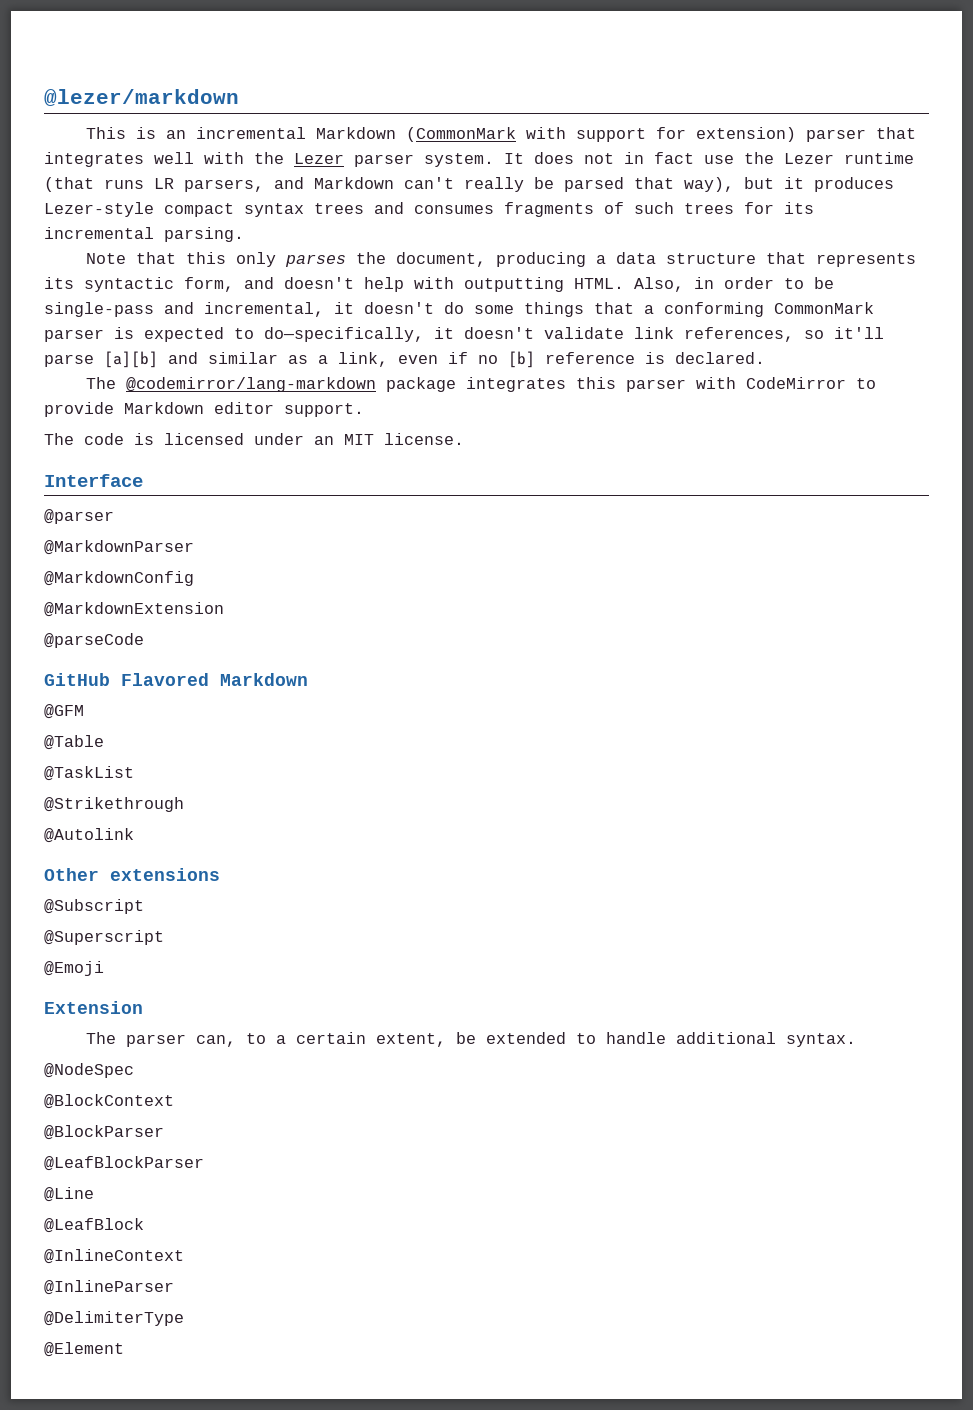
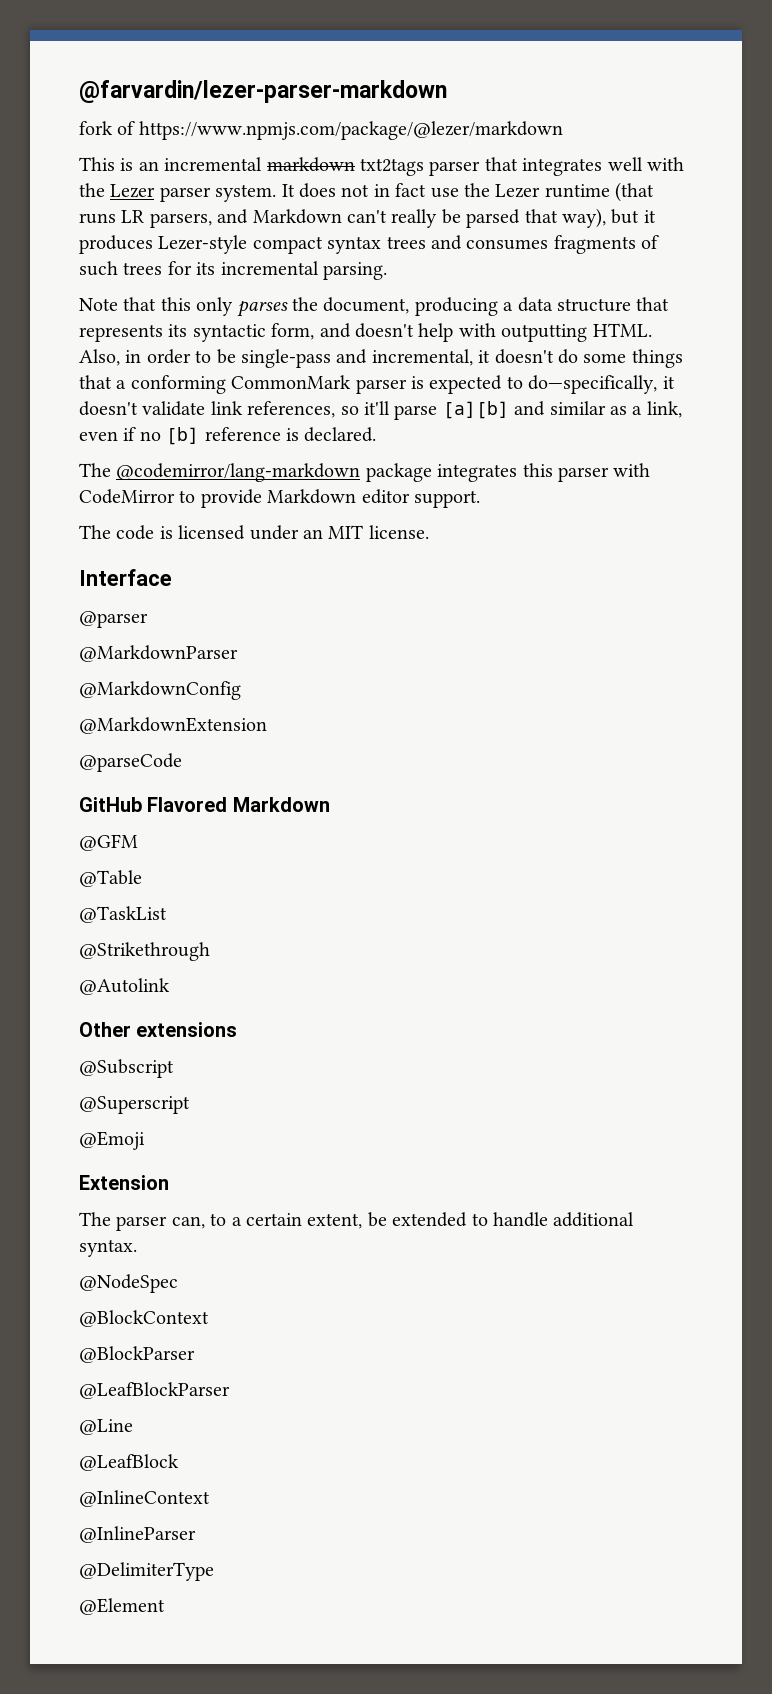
- @lezer/markdown
+ @farvardin/lezer-parser-markdown
+ fork of https://www.npmjs.com/package/@lezer/markdown
- This is an incremental Markdown (CommonMark with support for extension) parser that integrates well with the Lezer parser system.
+ This is an incremental markdown txt2tags parser that integrates well with the Lezer parser system.

